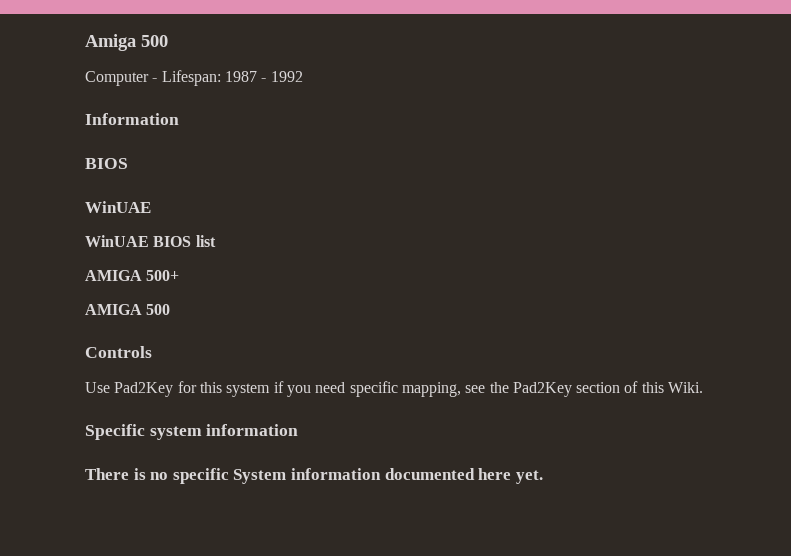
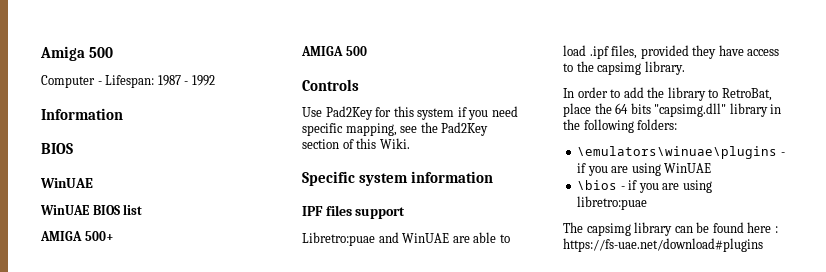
- There is no specific System information documented here yet.
+ IPF files support
+ Libretro:puae and WinUAE are able to load .ipf files, provided they have access to the capsimg library.
+ In order to add the library to RetroBat, place the 64 bits "capsimg.dll" library in the following folders:
+ \emulators\winuae\plugins - if you are using WinUAE
+ \bios - if you are using libretro:puae
+ The capsimg library can be found here : https://fs-uae.net/download#plugins

